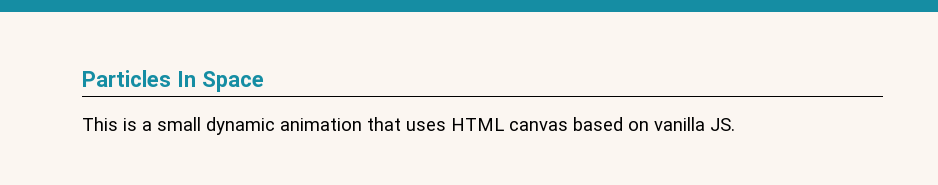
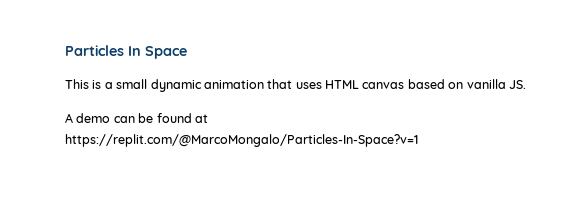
+ A demo can be found at https://replit.com/@MarcoMongalo/Particles-In-Space?v=1

